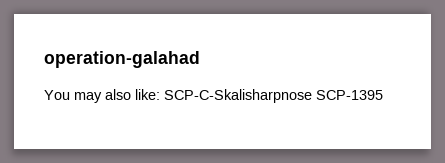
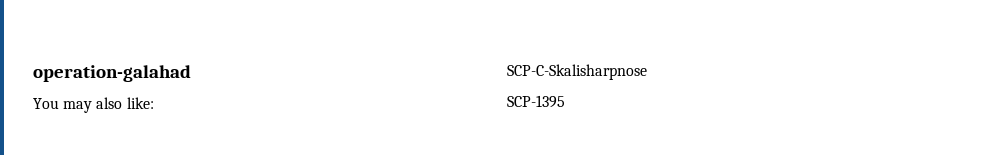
- You may also like: SCP-C-Skalisharpnose SCP-1395
+ You may also like:
+ SCP-C-Skalisharpnose
+ SCP-1395

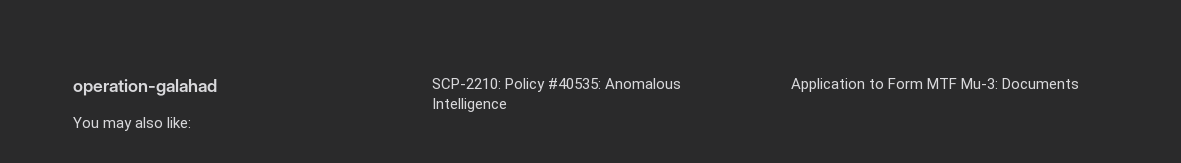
- SCP-C-Skalisharpnose
- SCP-1395
+ SCP-2210: Policy #40535: Anomalous Intelligence
+ Application to Form MTF Mu-3: Documents

